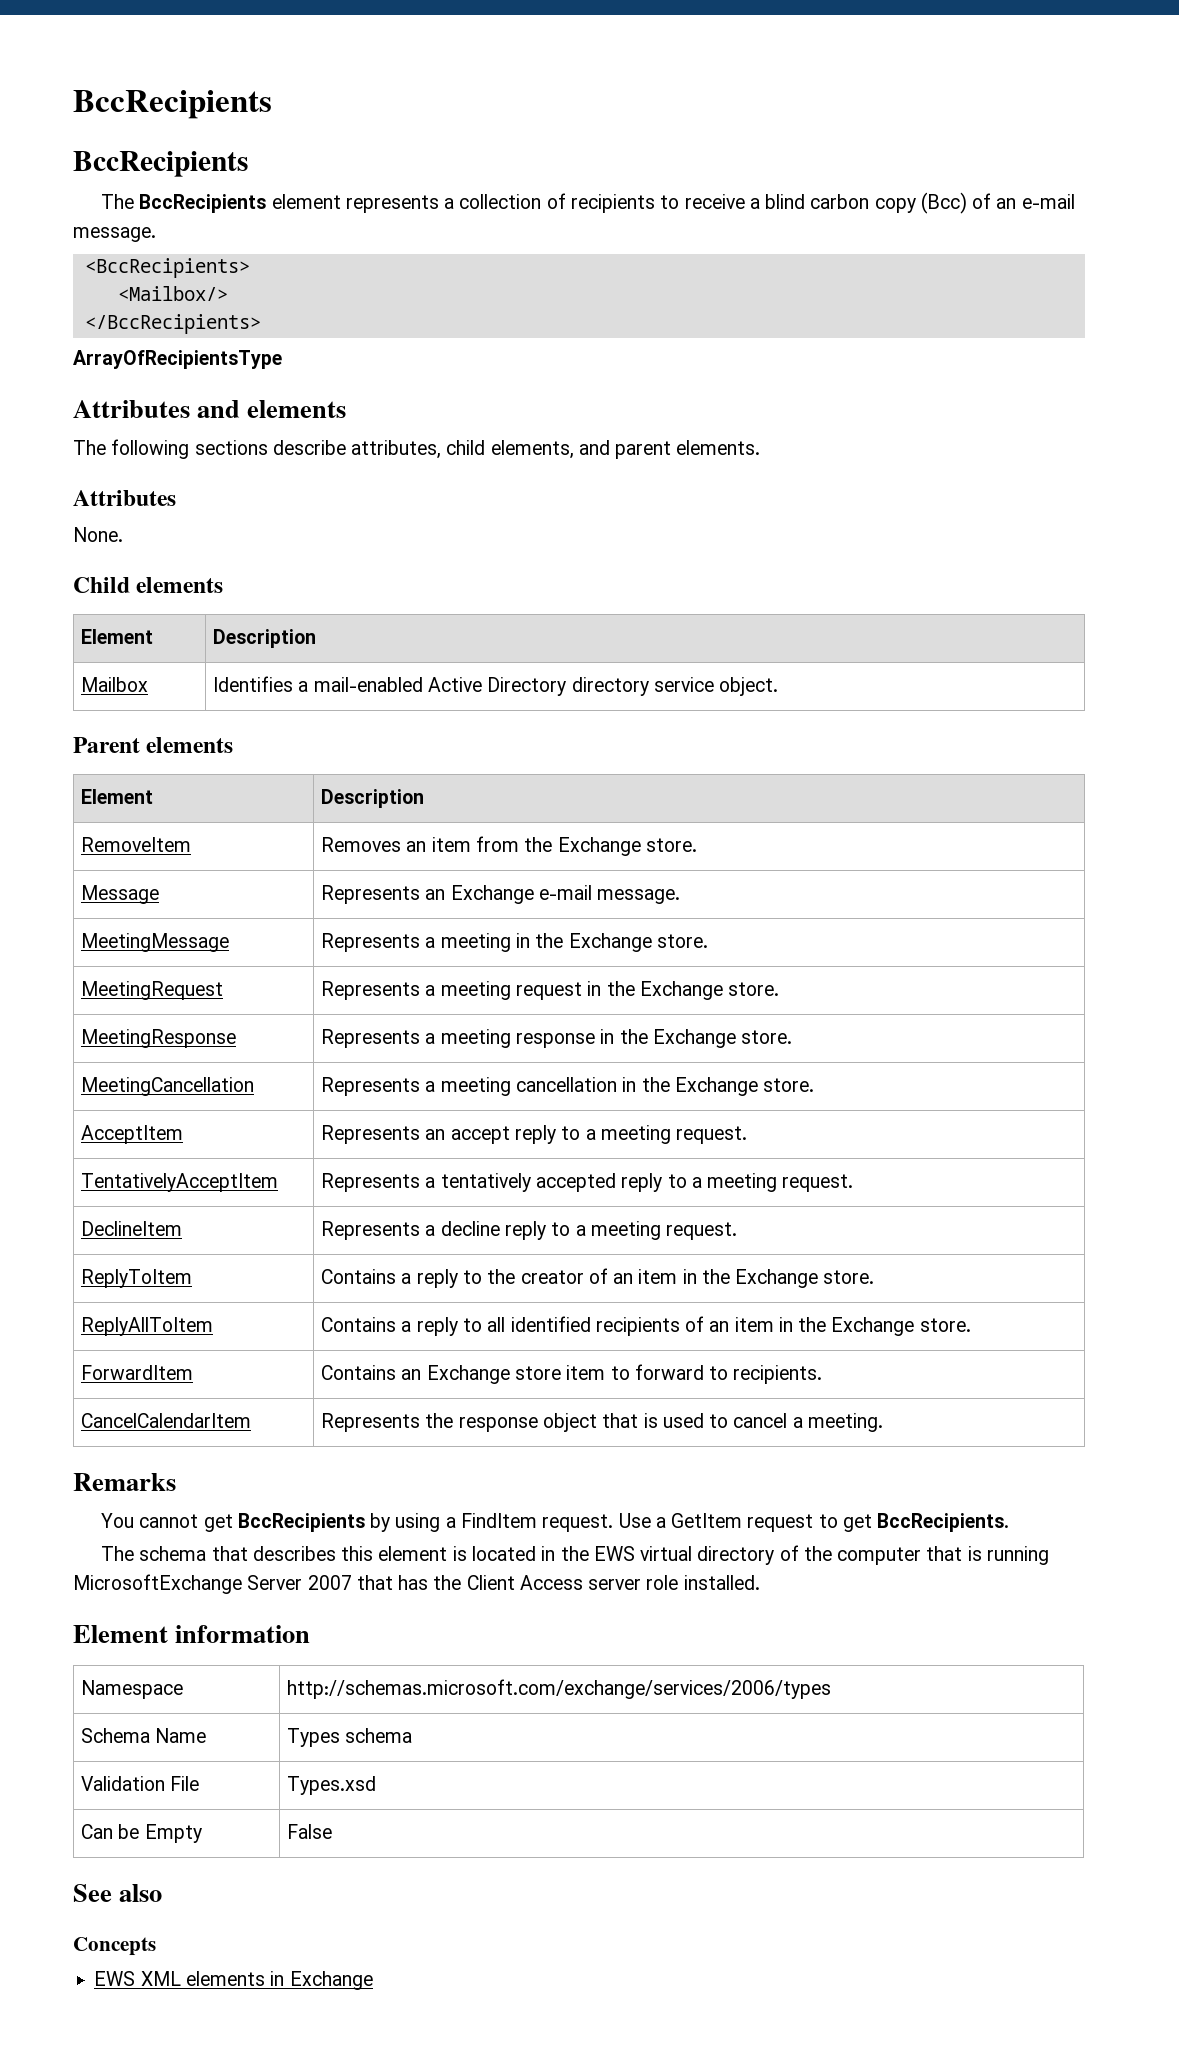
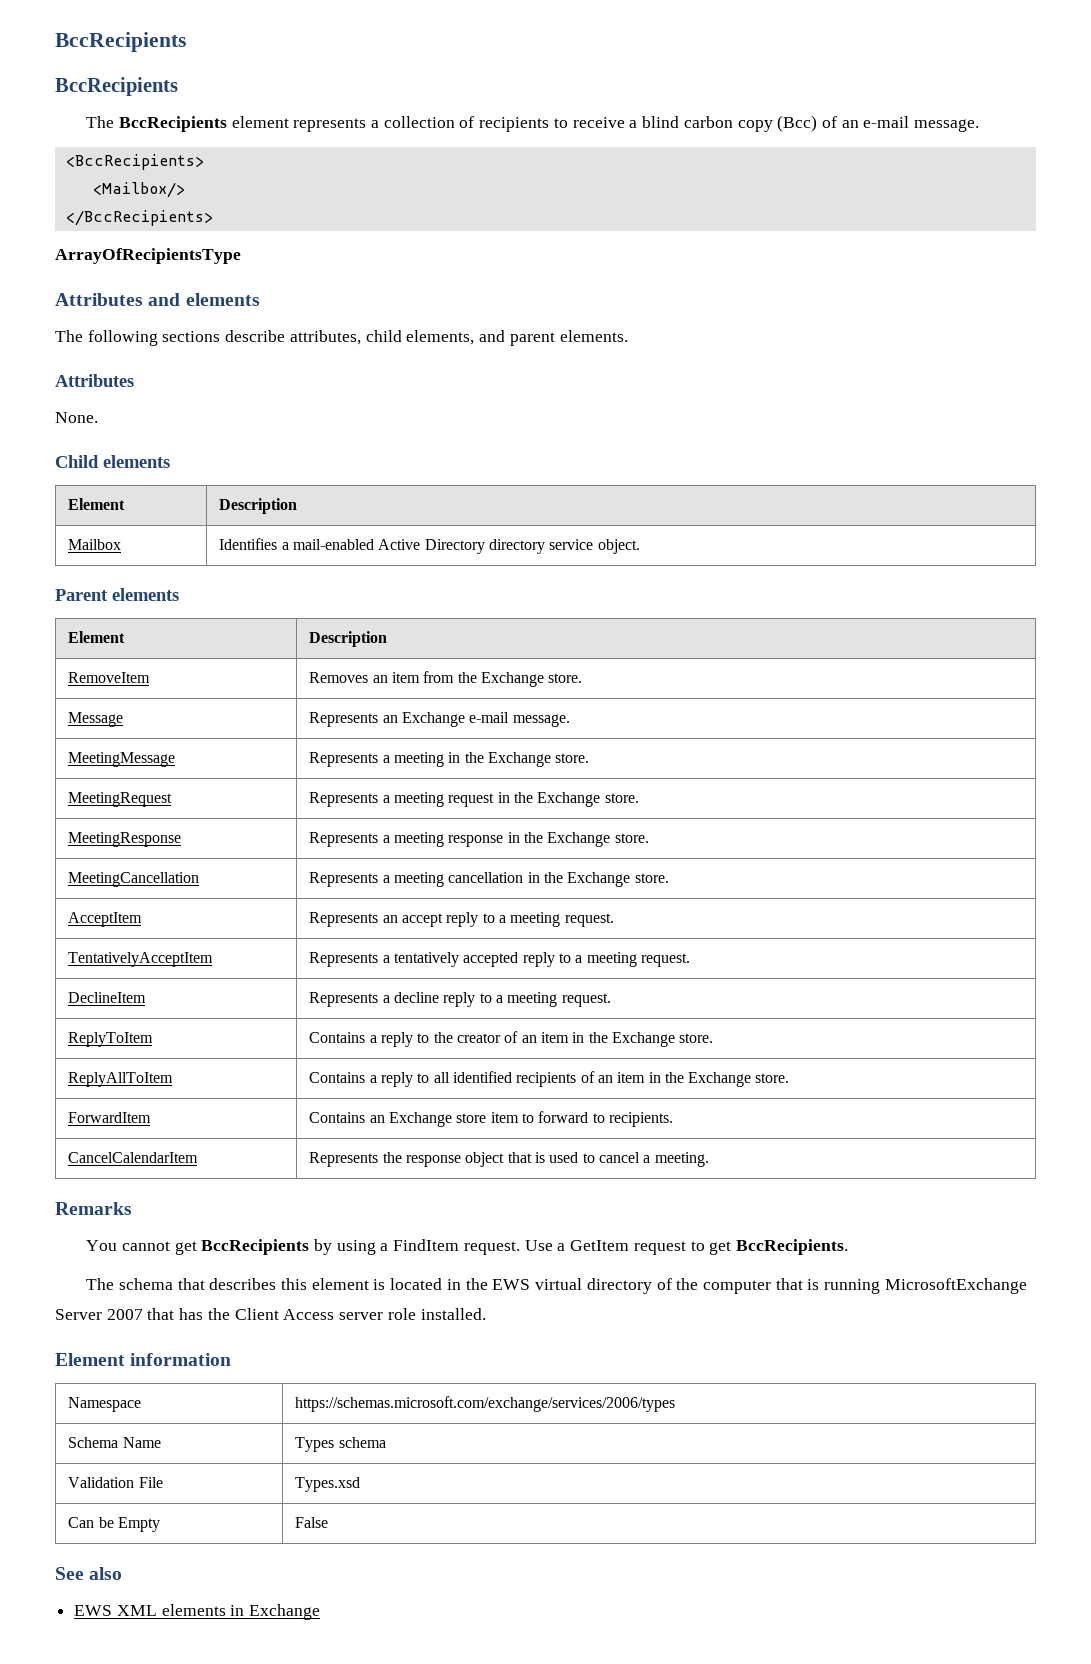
- Namespace | http://schemas.microsoft.com/exchange/services/2006/types
+ Namespace | https://schemas.microsoft.com/exchange/services/2006/types
- Concepts

